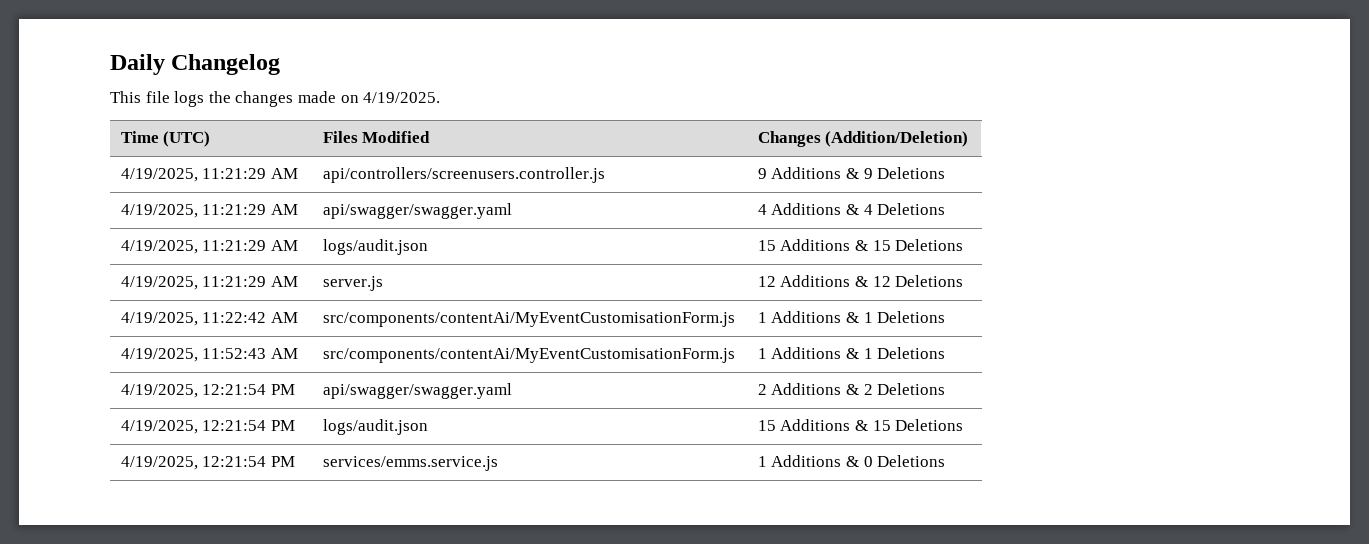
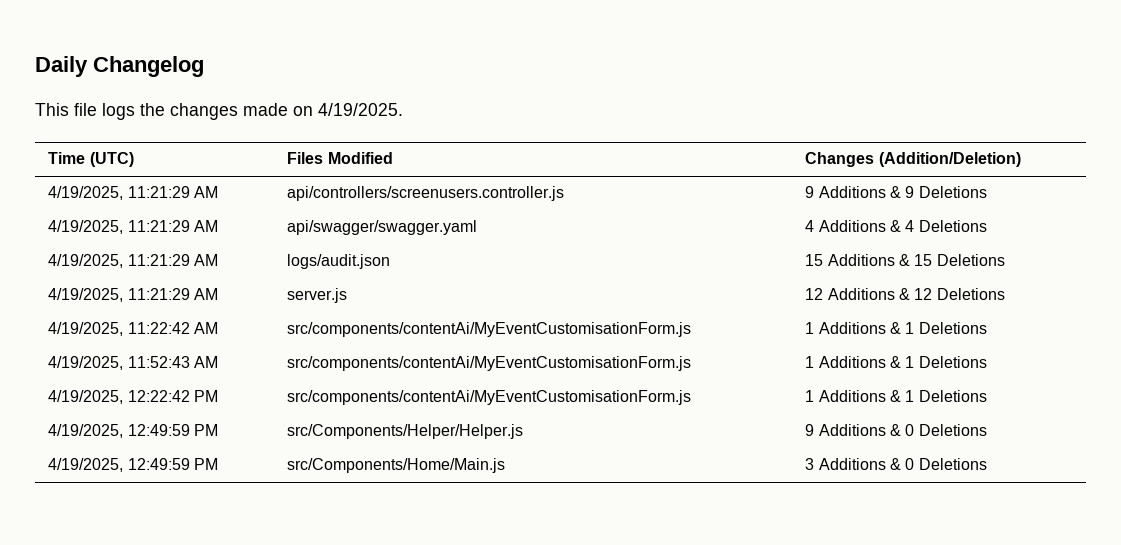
- 4/19/2025, 12:21:54 PM | api/swagger/swagger.yaml | 2 Additions & 2 Deletions
- 4/19/2025, 12:21:54 PM | logs/audit.json | 15 Additions & 15 Deletions
- 4/19/2025, 12:21:54 PM | services/emms.service.js | 1 Additions & 0 Deletions
+ 4/19/2025, 12:22:42 PM | src/components/contentAi/MyEventCustomisationForm.js | 1 Additions & 1 Deletions
+ 4/19/2025, 12:49:59 PM | src/Components/Helper/Helper.js | 9 Additions & 0 Deletions
+ 4/19/2025, 12:49:59 PM | src/Components/Home/Main.js | 3 Additions & 0 Deletions

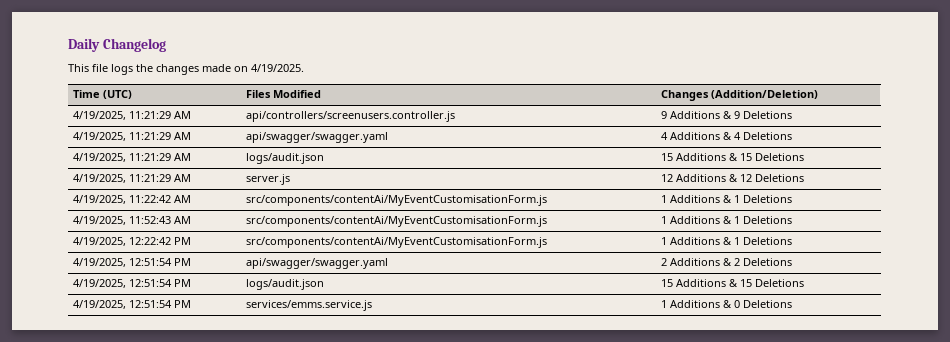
- 4/19/2025, 12:49:59 PM | src/Components/Helper/Helper.js | 9 Additions & 0 Deletions
- 4/19/2025, 12:49:59 PM | src/Components/Home/Main.js | 3 Additions & 0 Deletions
+ 4/19/2025, 12:51:54 PM | api/swagger/swagger.yaml | 2 Additions & 2 Deletions
+ 4/19/2025, 12:51:54 PM | logs/audit.json | 15 Additions & 15 Deletions
+ 4/19/2025, 12:51:54 PM | services/emms.service.js | 1 Additions & 0 Deletions

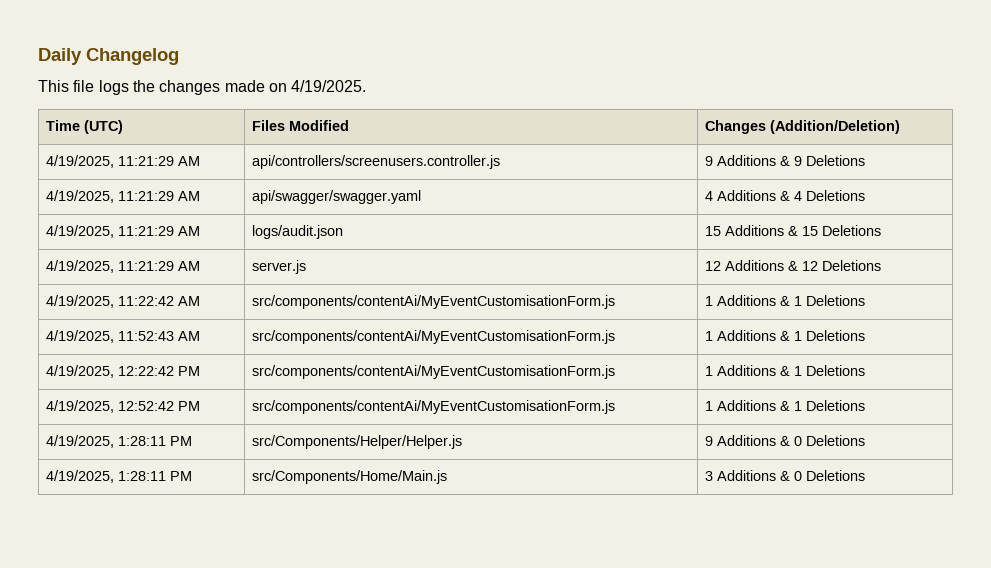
- 4/19/2025, 12:51:54 PM | api/swagger/swagger.yaml | 2 Additions & 2 Deletions
- 4/19/2025, 12:51:54 PM | logs/audit.json | 15 Additions & 15 Deletions
- 4/19/2025, 12:51:54 PM | services/emms.service.js | 1 Additions & 0 Deletions
+ 4/19/2025, 12:52:42 PM | src/components/contentAi/MyEventCustomisationForm.js | 1 Additions & 1 Deletions
+ 4/19/2025, 1:28:11 PM | src/Components/Helper/Helper.js | 9 Additions & 0 Deletions
+ 4/19/2025, 1:28:11 PM | src/Components/Home/Main.js | 3 Additions & 0 Deletions

